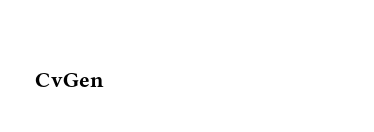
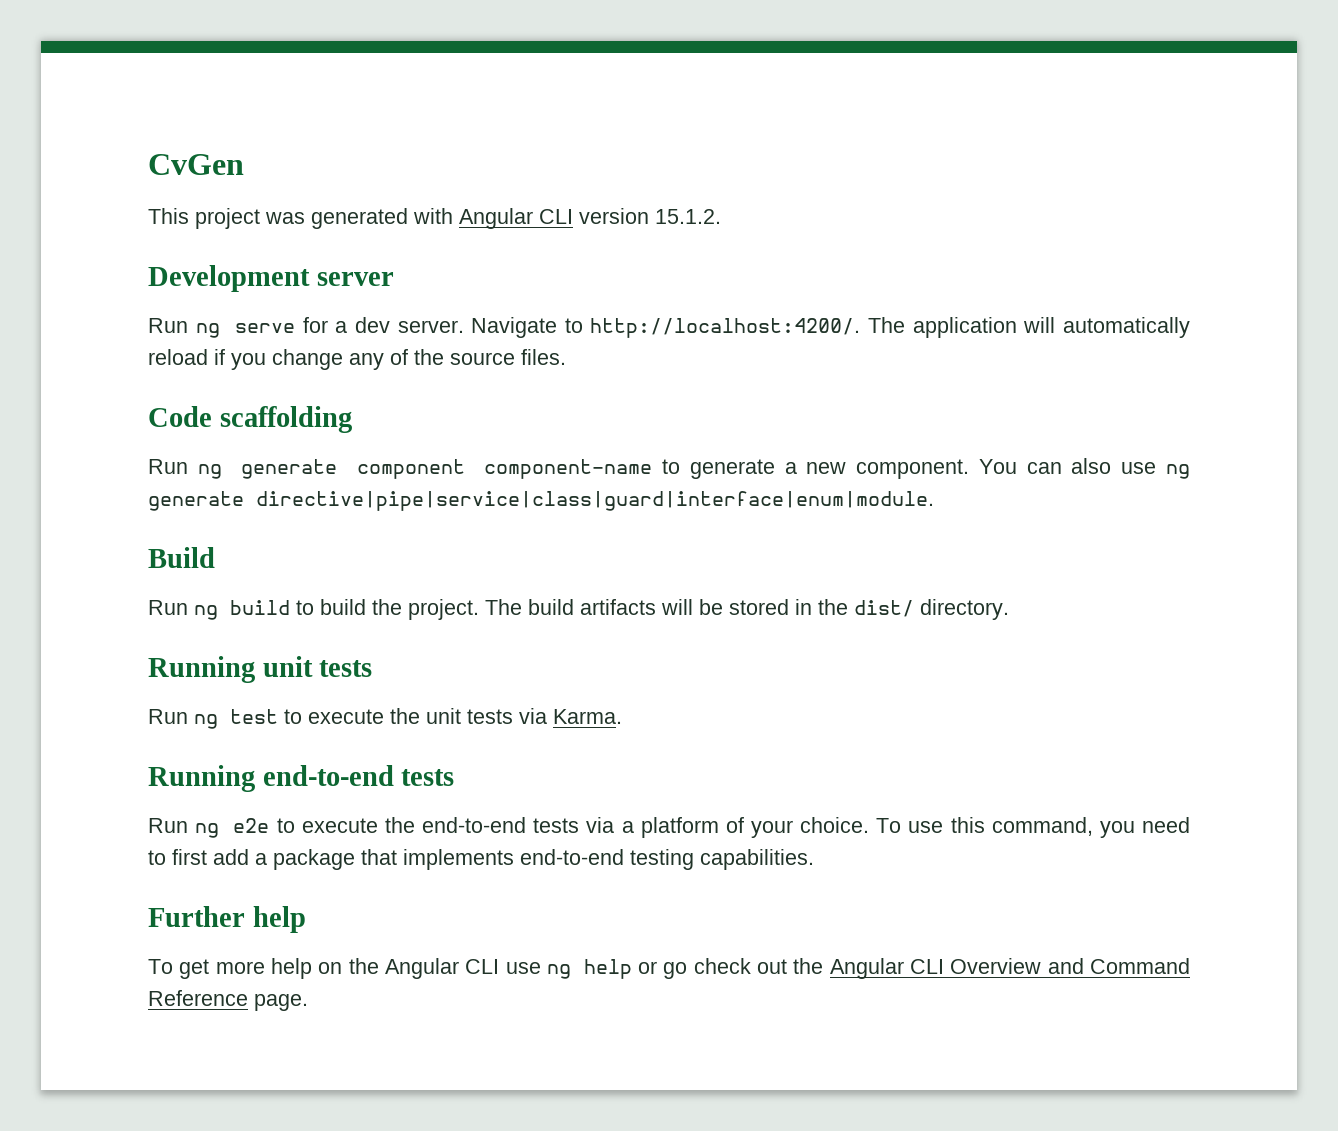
+ This project was generated with Angular CLI version 15.1.2.
+ Development server
+ Run ng serve for a dev server. Navigate to http://localhost:4200/. The application will automatically reload if you change any of the source files.
+ Code scaffolding
+ Run ng generate component component-name to generate a new component. You can also use ng generate directive|pipe|service|class|guard|interface|enum|module.
+ Build
+ Run ng build to build the project. The build artifacts will be stored in the dist/ directory.
+ Running unit tests
+ Run ng test to execute the unit tests via Karma.
+ Running end-to-end tests
+ Run ng e2e to execute the end-to-end tests via a platform of your choice. To use this command, you need to first add a package that implements end-to-end testing capabilities.
+ Further help
+ To get more help on the Angular CLI use ng help or go check out the Angular CLI Overview and Command Reference page.

